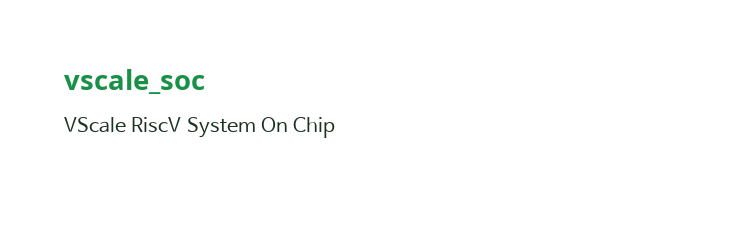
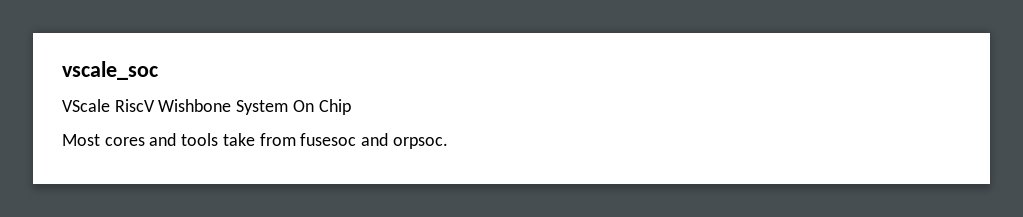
- VScale RiscV System On Chip
+ VScale RiscV Wishbone System On Chip
+ Most cores and tools take from fusesoc and orpsoc.

